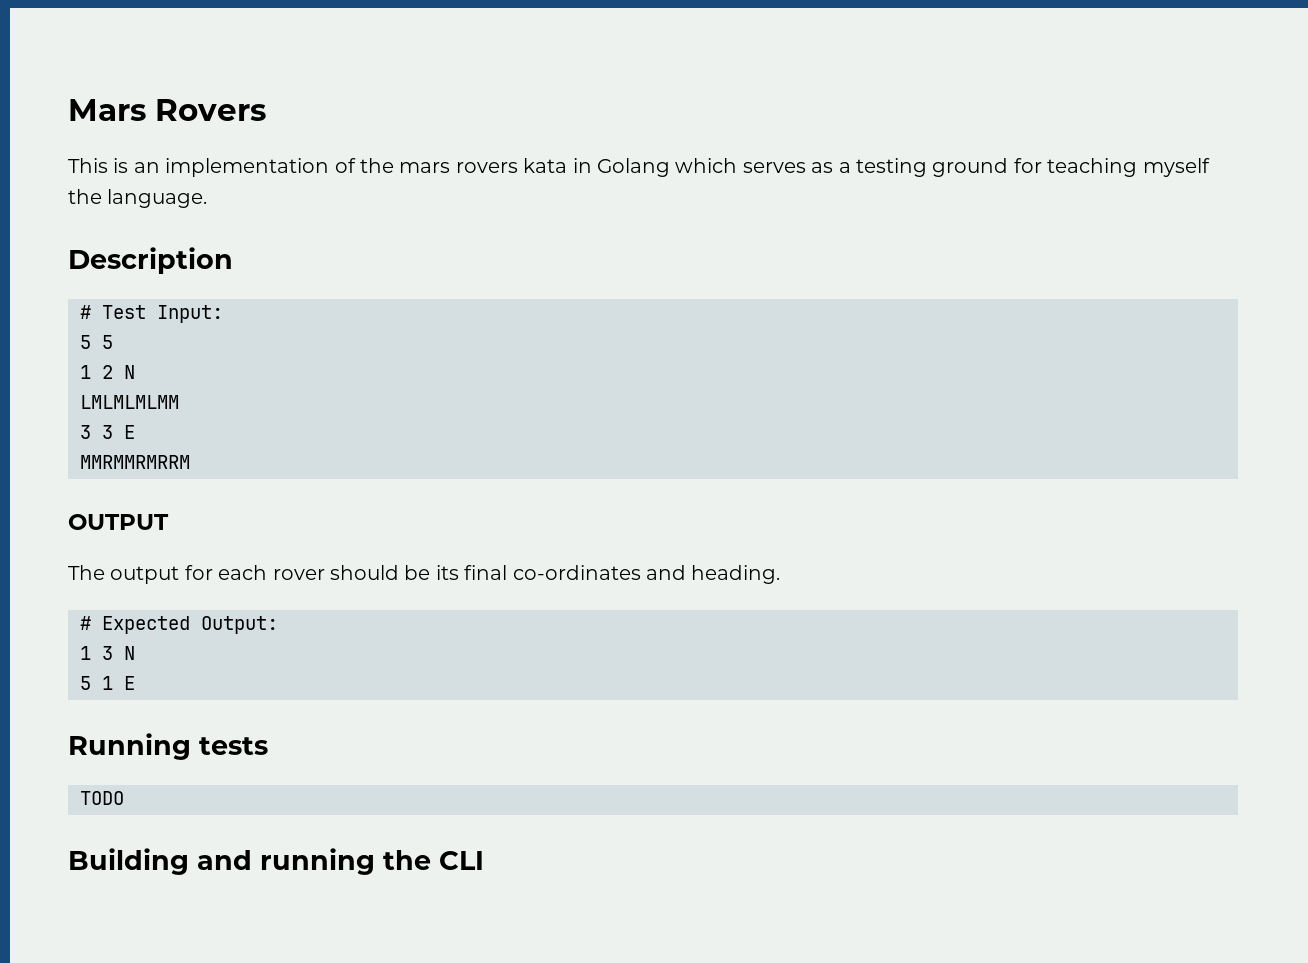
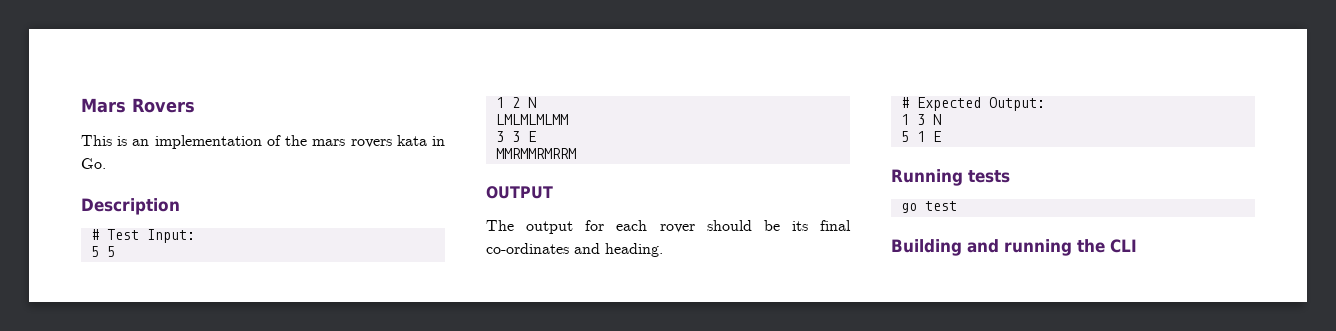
- This is an implementation of the mars rovers kata in Golang which serves as a testing ground for teaching myself the language.
+ This is an implementation of the mars rovers kata in Go.
- TODO
+ go test

